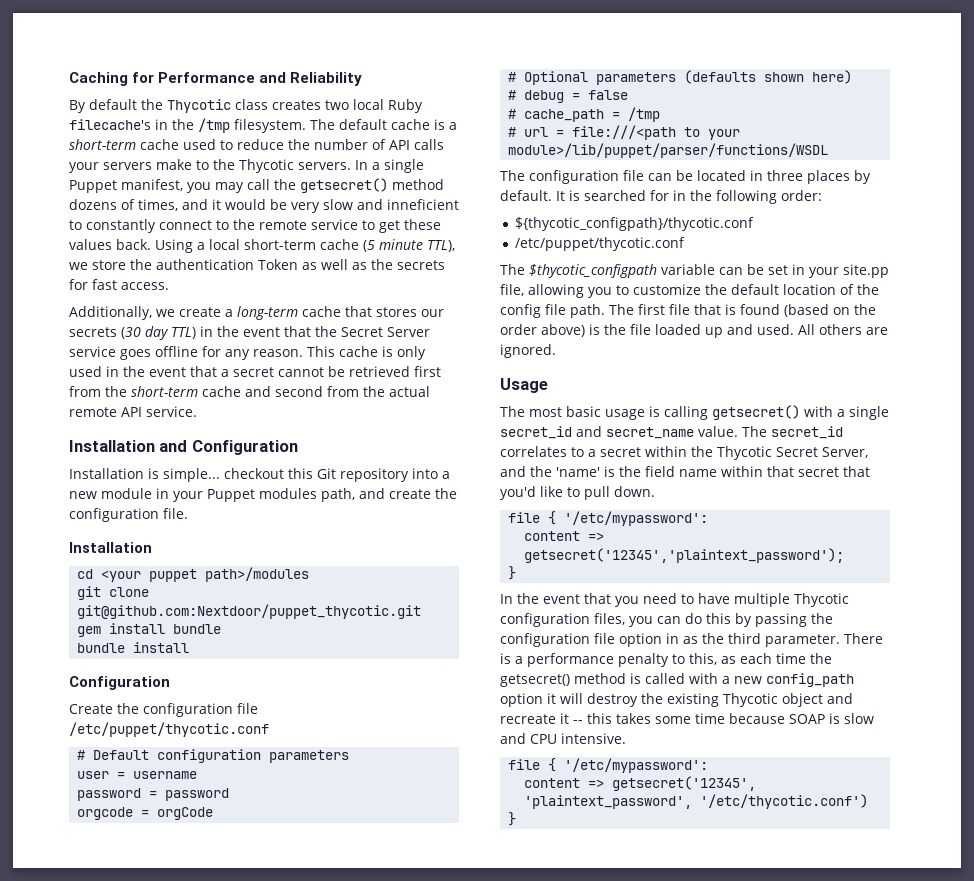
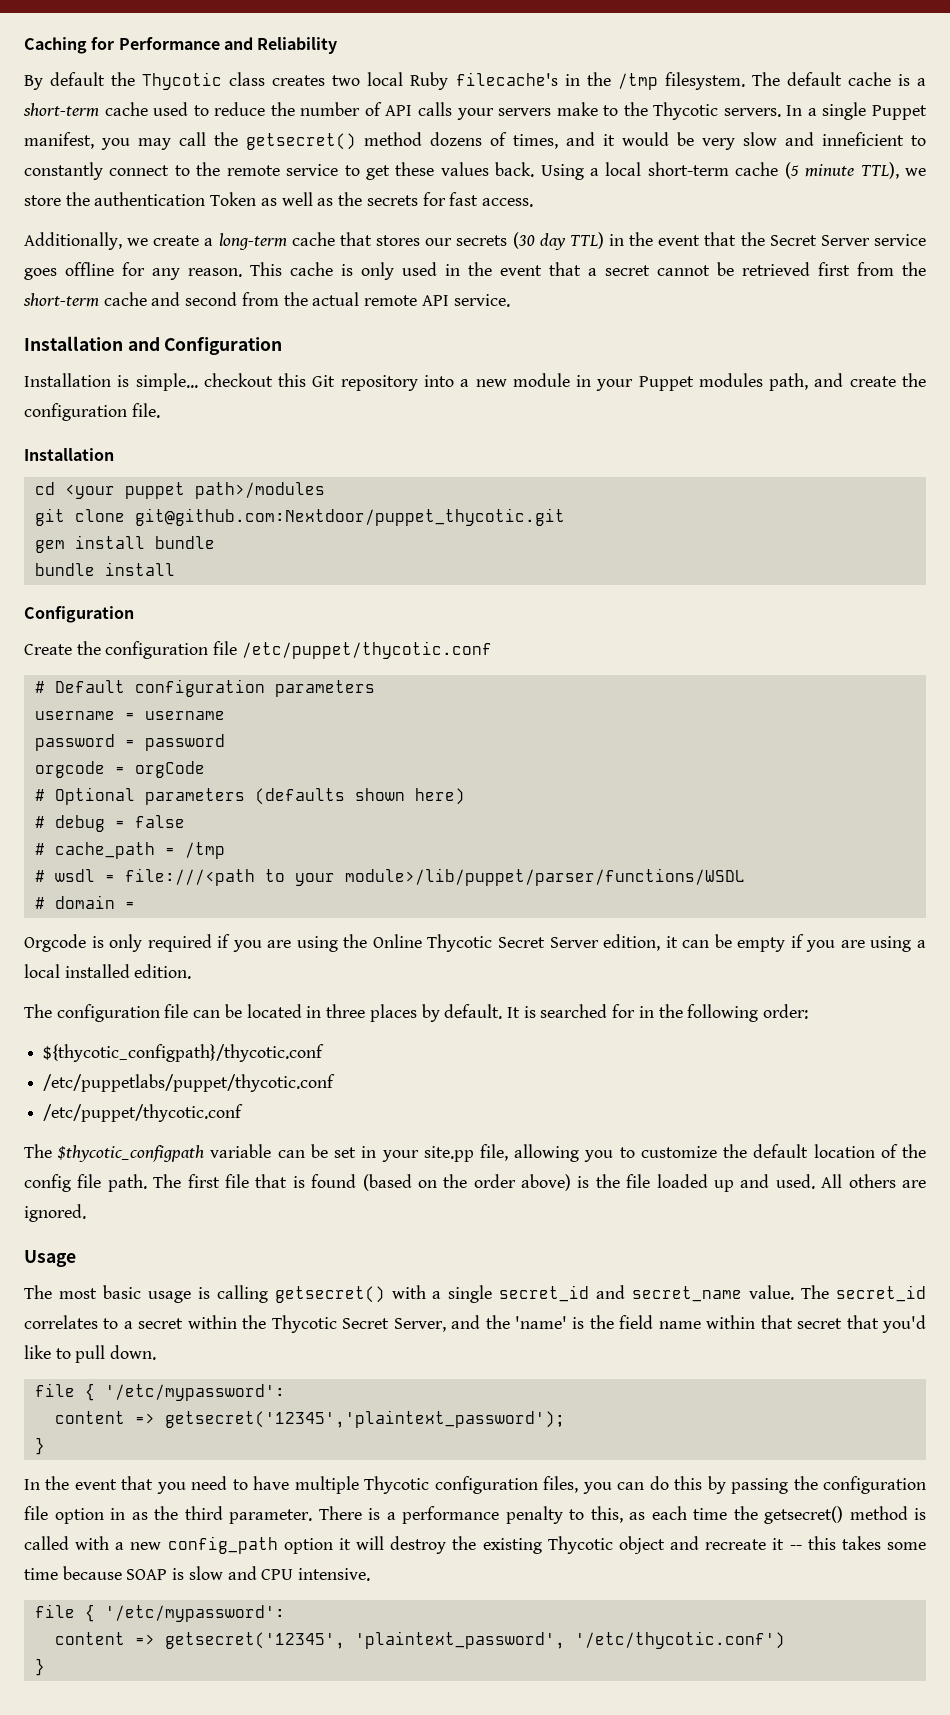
- user = username
+ username = username
- # url = file:///<path to your module>/lib/puppet/parser/functions/WSDL
+ # wsdl = file:///<path to your module>/lib/puppet/parser/functions/WSDL
+ # domain =
+ Orgcode is only required if you are using the Online Thycotic Secret Server edition, it can be empty if you are using a local installed edition.
+ /etc/puppetlabs/puppet/thycotic.conf

